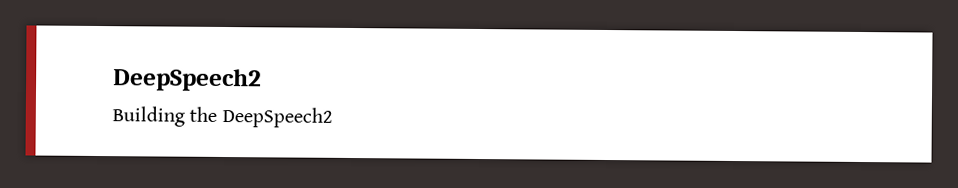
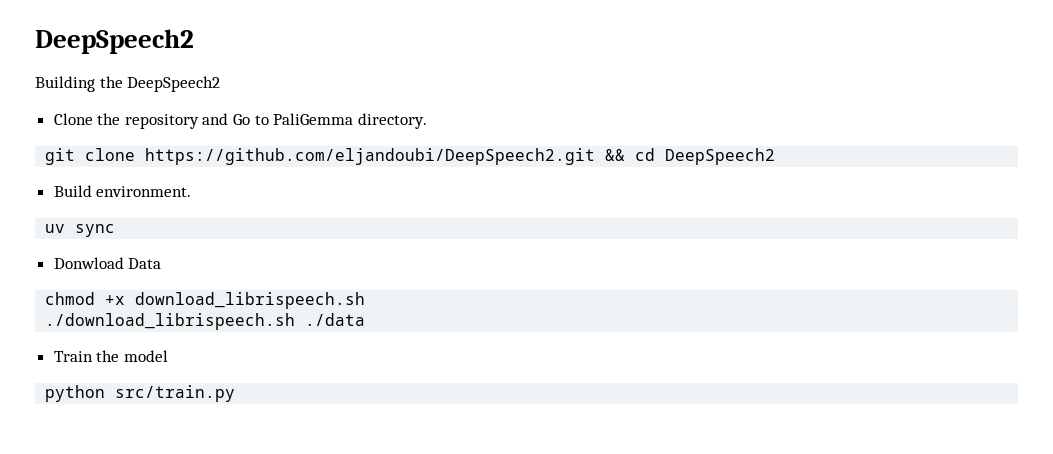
+ Clone the repository and Go to PaliGemma directory.
+ git clone https://github.com/eljandoubi/DeepSpeech2.git && cd DeepSpeech2
+ Build environment.
+ uv sync
+ Donwload Data
+ chmod +x download_librispeech.sh
+ ./download_librispeech.sh ./data
+ Train the model
+ python src/train.py

